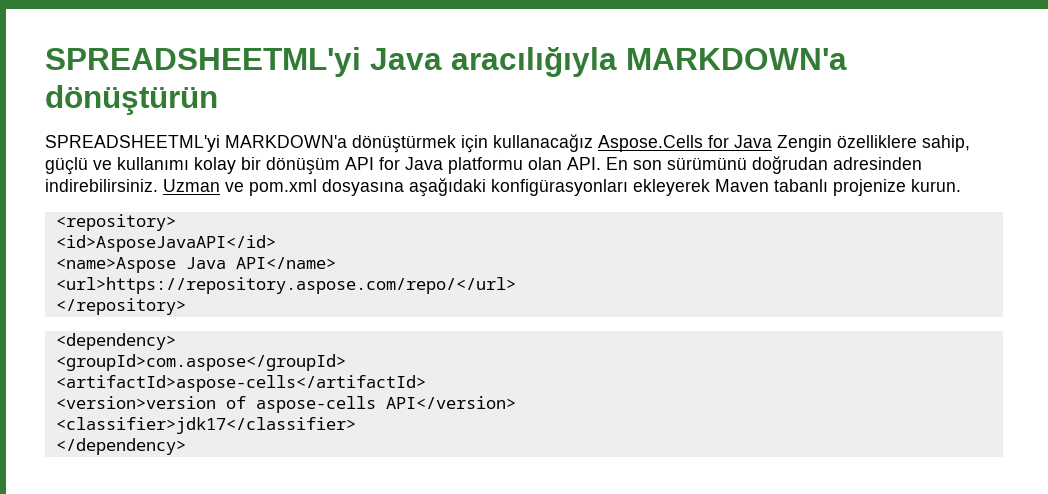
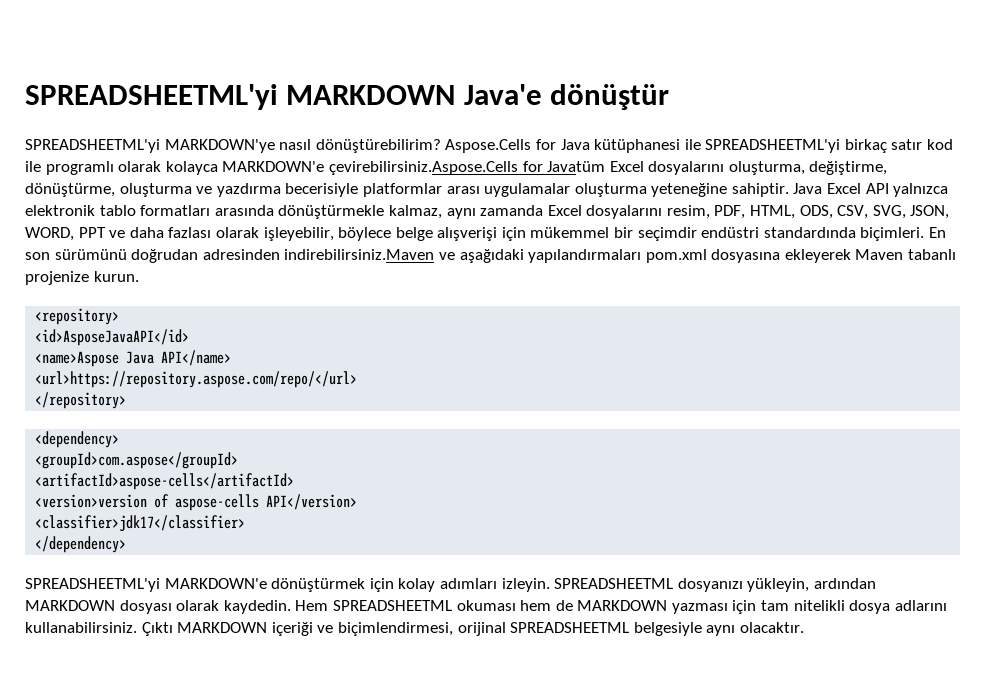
- SPREADSHEETML'yi Java aracılığıyla MARKDOWN'a dönüştürün
- SPREADSHEETML'yi MARKDOWN'a dönüştürmek için kullanacağız Aspose.Cells for Java Zengin özelliklere sahip, güçlü ve kullanımı kolay bir dönüşüm API for Java platformu olan API. En son sürümünü doğrudan adresinden indirebilirsiniz. Uzman ve pom.xml dosyasına aşağıdaki konfigürasyonları ekleyerek Maven tabanlı projenize kurun.
+ SPREADSHEETML'yi MARKDOWN Java'e dönüştür
+ SPREADSHEETML'yi MARKDOWN'ye nasıl dönüştürebilirim? Aspose.Cells for Java kütüphanesi ile SPREADSHEETML'yi birkaç satır kod ile programlı olarak kolayca MARKDOWN'e çevirebilirsiniz.Aspose.Cells for Javatüm Excel dosyalarını oluşturma, değiştirme, dönüştürme, oluşturma ve yazdırma becerisiyle platformlar arası uygulamalar oluşturma yeteneğine sahiptir. Java Excel API yalnızca elektronik tablo formatları arasında dönüştürmekle kalmaz, aynı zamanda Excel dosyalarını resim, PDF, HTML, ODS, CSV, SVG, JSON, WORD, PPT ve daha fazlası olarak işleyebilir, böylece belge alışverişi için mükemmel bir seçimdir endüstri standardında biçimleri. En son sürümünü doğrudan adresinden indirebilirsiniz.Maven ve aşağıdaki yapılandırmaları pom.xml dosyasına ekleyerek Maven tabanlı projenize kurun.
+ SPREADSHEETML'yi MARKDOWN'e dönüştürmek için kolay adımları izleyin. SPREADSHEETML dosyanızı yükleyin, ardından MARKDOWN dosyası olarak kaydedin. Hem SPREADSHEETML okuması hem de MARKDOWN yazması için tam nitelikli dosya adlarını kullanabilirsiniz. Çıktı MARKDOWN içeriği ve biçimlendirmesi, orijinal SPREADSHEETML belgesiyle aynı olacaktır.

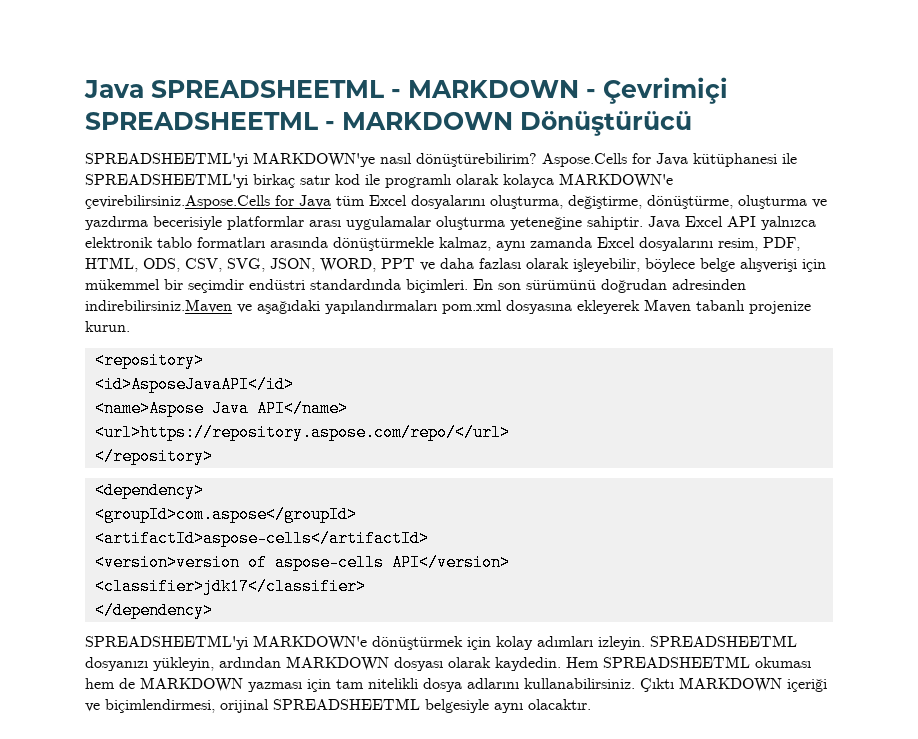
- SPREADSHEETML'yi MARKDOWN Java'e dönüştür
+ Java SPREADSHEETML - MARKDOWN - Çevrimiçi SPREADSHEETML - MARKDOWN Dönüştürücü
- Aspose.Cells for Java kütüphanesi ile SPREADSHEETML'yi birkaç satır kod ile programlı olarak kolayca MARKDOWN'e çevirebilirsiniz.Aspose.Cells for Javatüm Excel dosyalarını oluşturma, değiştirme, dönüştürme, oluşturma ve yazdırma becerisiyle platformlar arası uygulamalar oluşturma yeteneğine sahiptir.
+ Aspose.Cells for Java kütüphanesi ile SPREADSHEETML'yi birkaç satır kod ile programlı olarak kolayca MARKDOWN'e çevirebilirsiniz.Aspose.Cells for Java tüm Excel dosyalarını oluşturma, değiştirme, dönüştürme, oluşturma ve yazdırma becerisiyle platformlar arası uygulamalar oluşturma yeteneğine sahiptir.

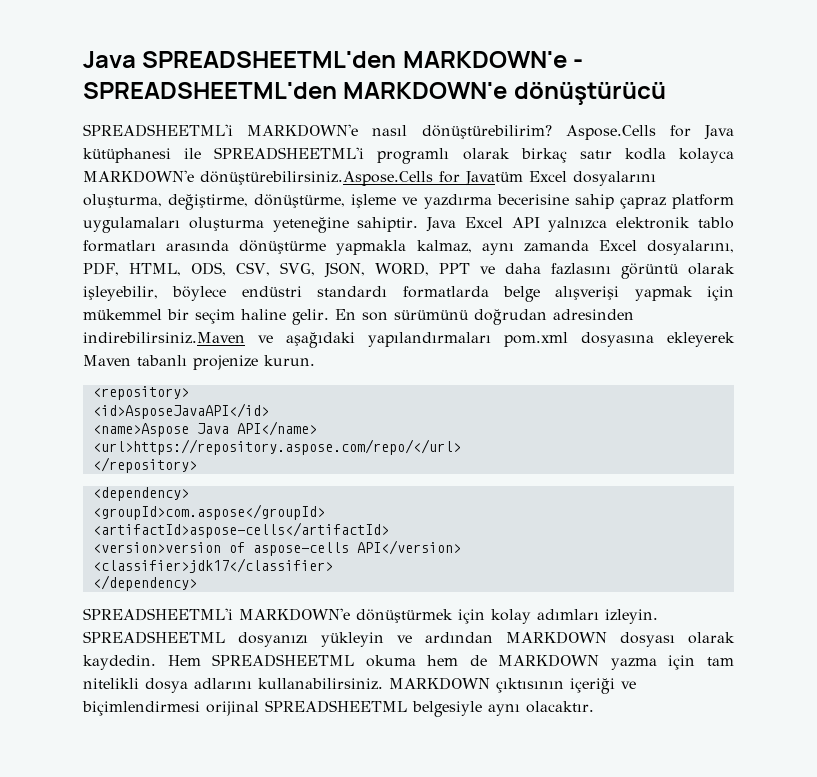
- Java SPREADSHEETML - MARKDOWN - Çevrimiçi SPREADSHEETML - MARKDOWN Dönüştürücü
- SPREADSHEETML'yi MARKDOWN'ye nasıl dönüştürebilirim?
+ Java SPREADSHEETML'den MARKDOWN'e - SPREADSHEETML'den MARKDOWN'e dönüştürücü
+ SPREADSHEETML'i MARKDOWN'e nasıl dönüştürebilirim?
- Aspose.Cells for Java kütüphanesi ile SPREADSHEETML'yi birkaç satır kod ile programlı olarak kolayca MARKDOWN'e çevirebilirsiniz.Aspose.Cells for Java tüm Excel dosyalarını oluşturma, değiştirme, dönüştürme, oluşturma ve yazdırma becerisiyle platformlar arası uygulamalar oluşturma yeteneğine sahiptir.
+ Aspose.Cells for Java kütüphanesi ile SPREADSHEETML'i programlı olarak birkaç satır kodla kolayca MARKDOWN'e dönüştürebilirsiniz.Aspose.Cells for Javatüm Excel dosyalarını oluşturma, değiştirme, dönüştürme, işleme ve yazdırma becerisine sahip çapraz platform uygulamaları oluşturma yeteneğine sahiptir.
- Java Excel API yalnızca elektronik tablo formatları arasında dönüştürmekle kalmaz, aynı zamanda Excel dosyalarını resim, PDF, HTML, ODS, CSV, SVG, JSON, WORD, PPT ve daha fazlası olarak işleyebilir, böylece belge alışverişi için mükemmel bir seçimdir endüstri standardında biçimleri.
+ Java Excel API yalnızca elektronik tablo formatları arasında dönüştürme yapmakla kalmaz, aynı zamanda Excel dosyalarını, PDF, HTML, ODS, CSV, SVG, JSON, WORD, PPT ve daha fazlasını görüntü olarak işleyebilir, böylece endüstri standardı formatlarda belge alışverişi yapmak için mükemmel bir seçim haline gelir.
- SPREADSHEETML'yi MARKDOWN'e dönüştürmek için kolay adımları izleyin.
+ SPREADSHEETML'i MARKDOWN'e dönüştürmek için kolay adımları izleyin.
- SPREADSHEETML dosyanızı yükleyin, ardından MARKDOWN dosyası olarak kaydedin.
+ SPREADSHEETML dosyanızı yükleyin ve ardından MARKDOWN dosyası olarak kaydedin.
- Hem SPREADSHEETML okuması hem de MARKDOWN yazması için tam nitelikli dosya adlarını kullanabilirsiniz.
+ Hem SPREADSHEETML okuma hem de MARKDOWN yazma için tam nitelikli dosya adlarını kullanabilirsiniz.
- Çıktı MARKDOWN içeriği ve biçimlendirmesi, orijinal SPREADSHEETML belgesiyle aynı olacaktır.
+ MARKDOWN çıktısının içeriği ve biçimlendirmesi orijinal SPREADSHEETML belgesiyle aynı olacaktır.

